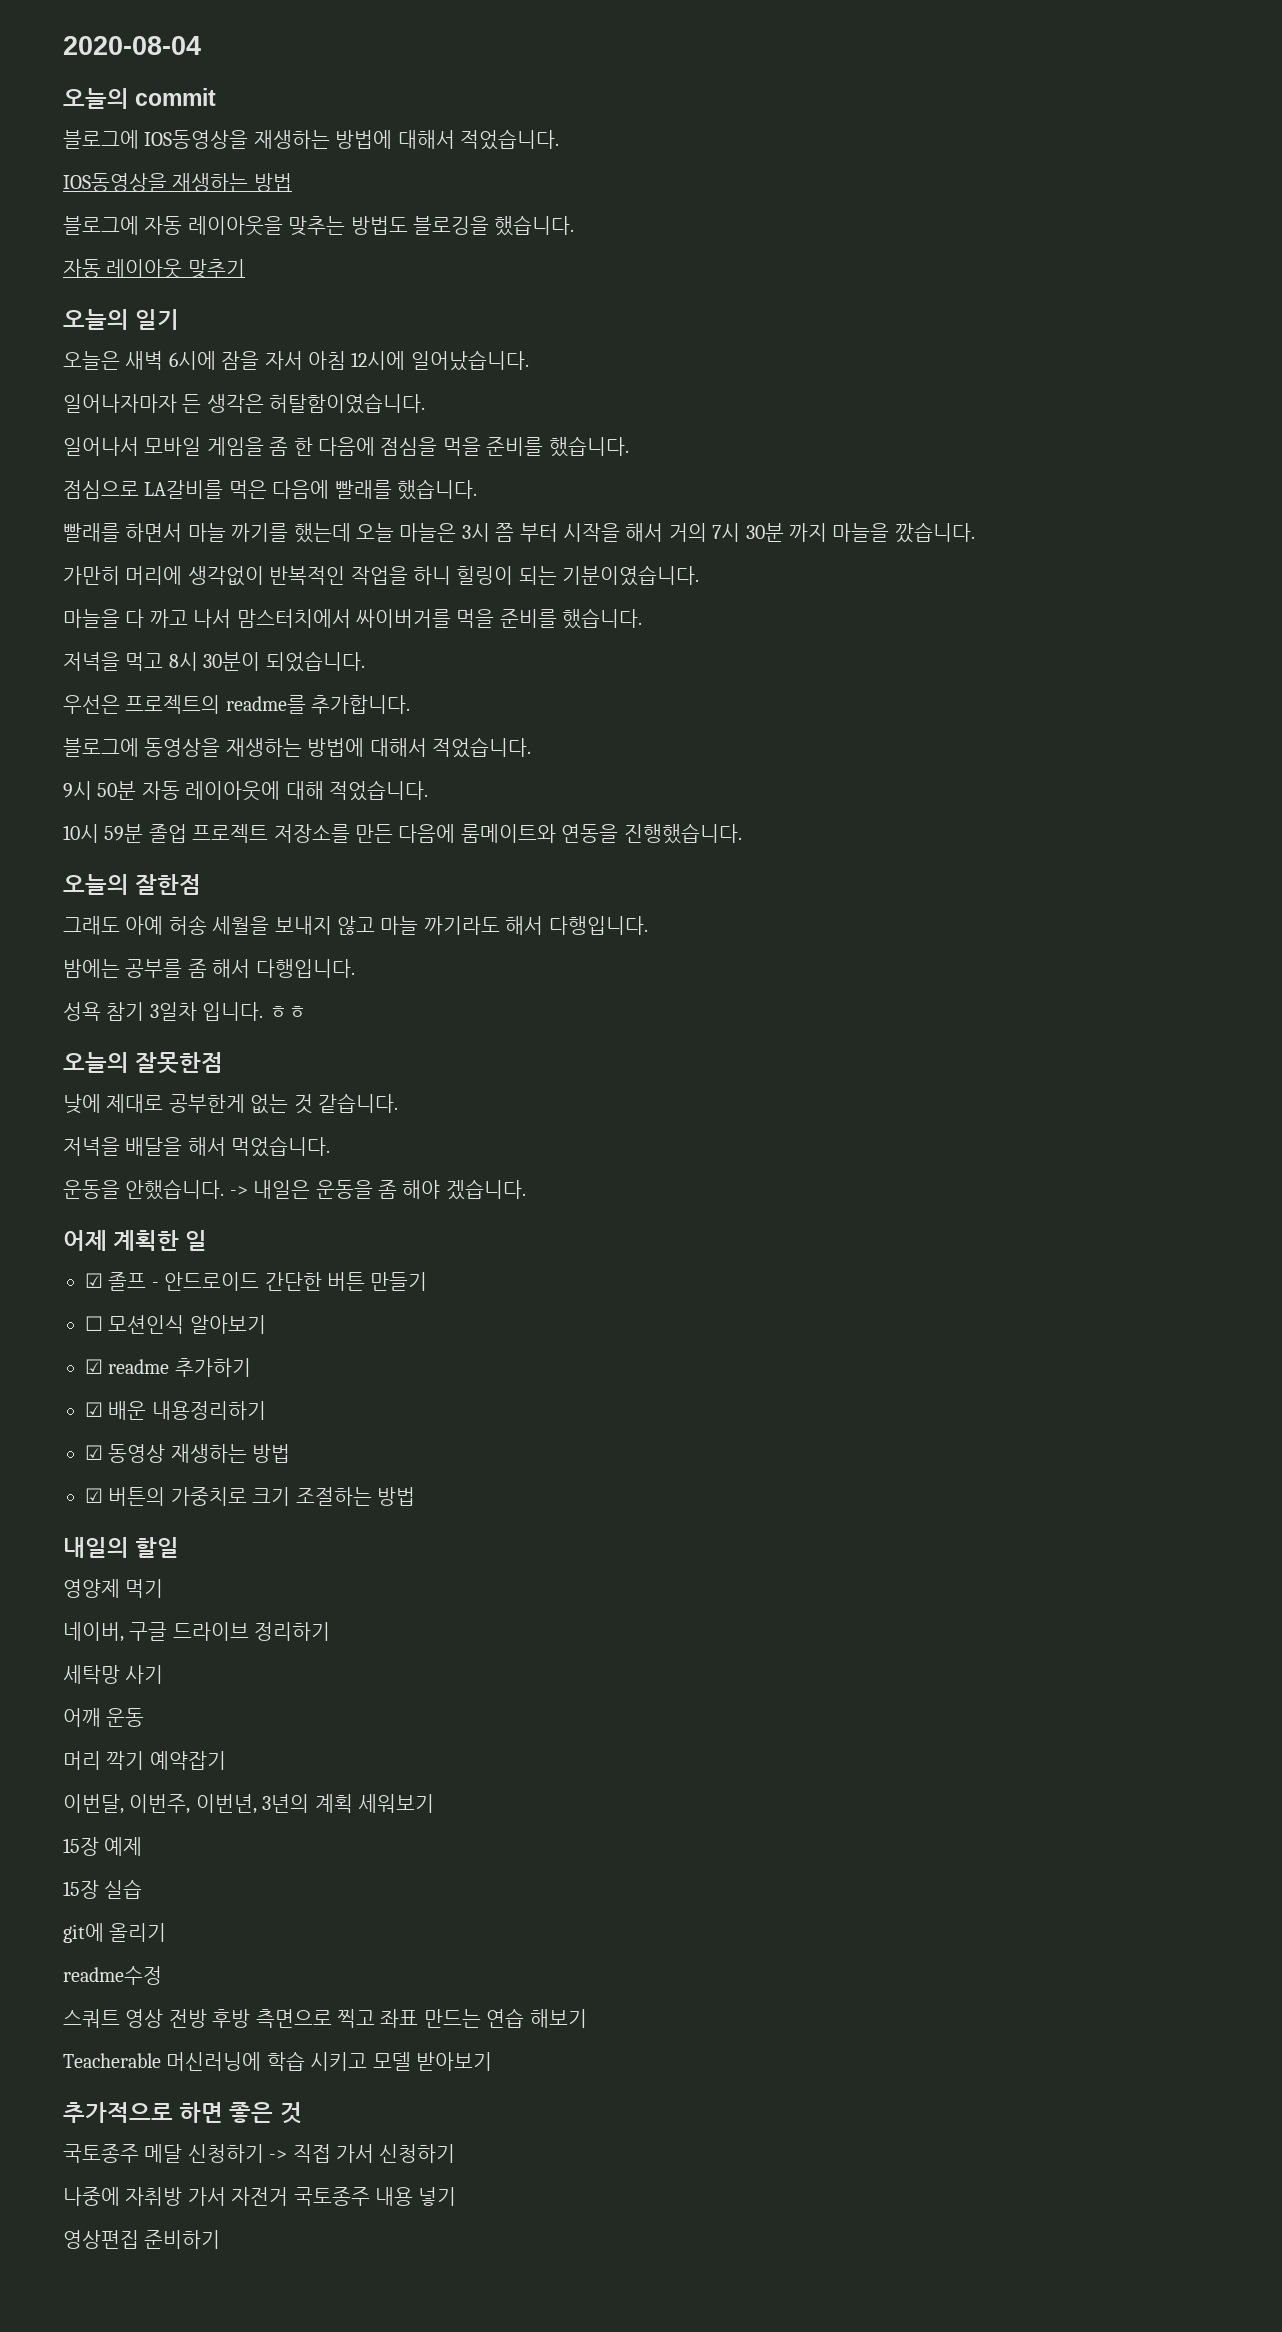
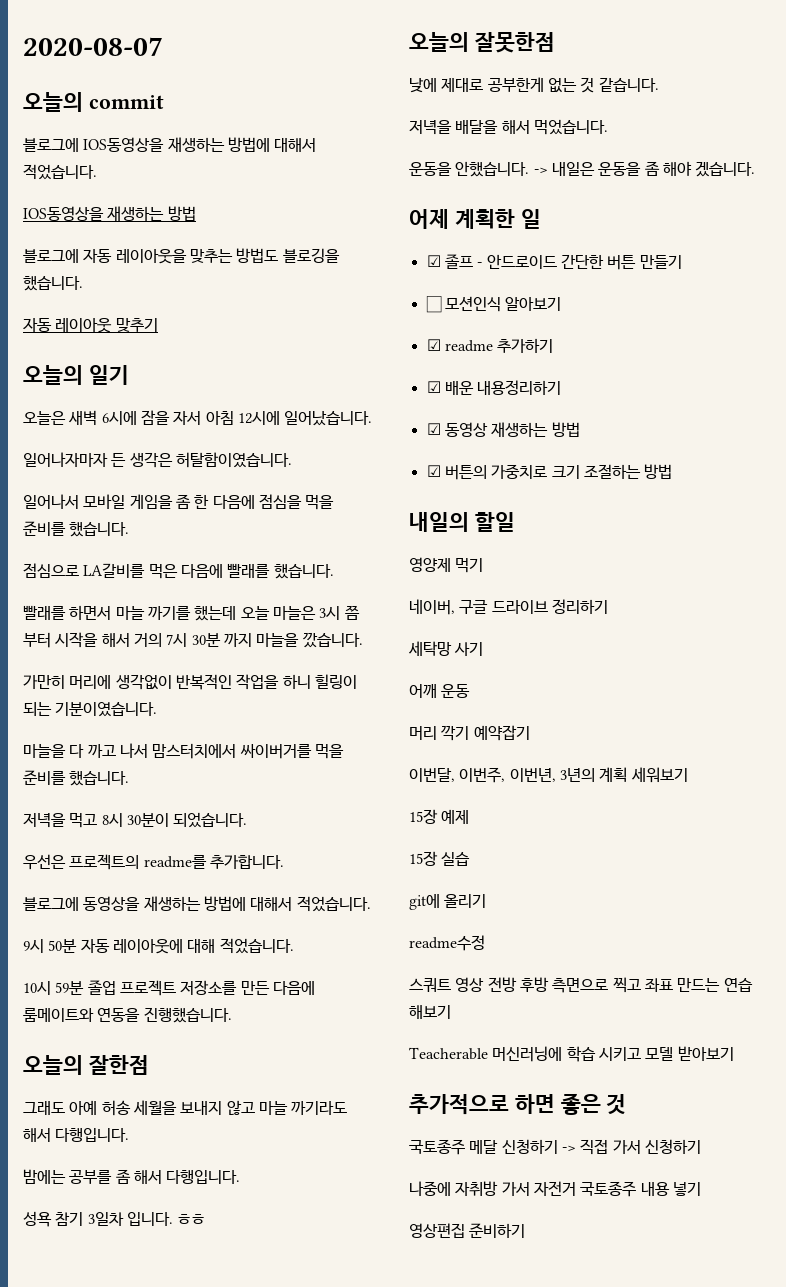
- 2020-08-04
+ 2020-08-07

